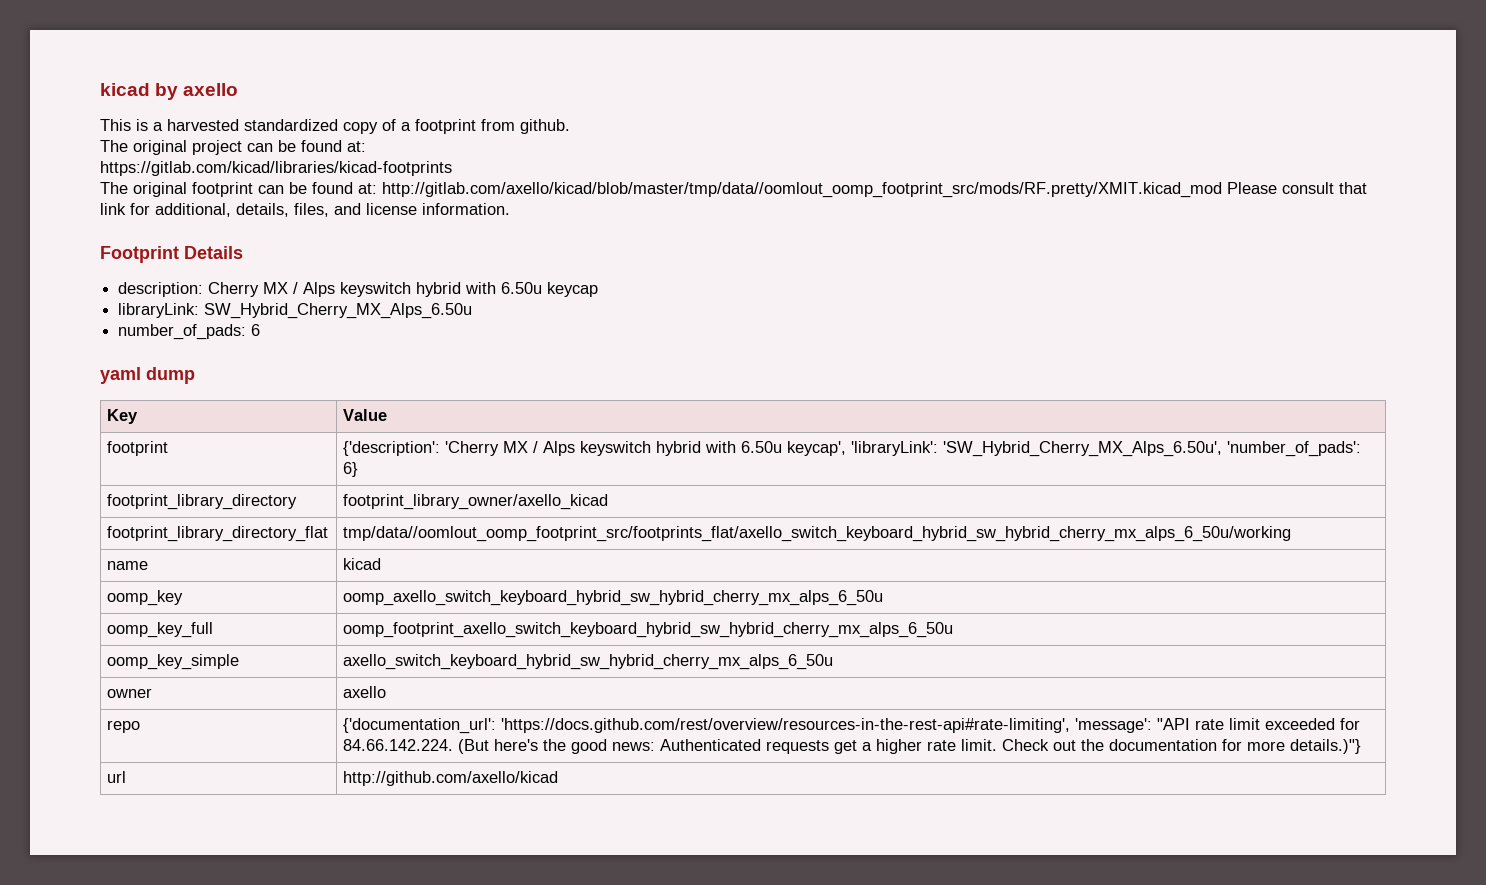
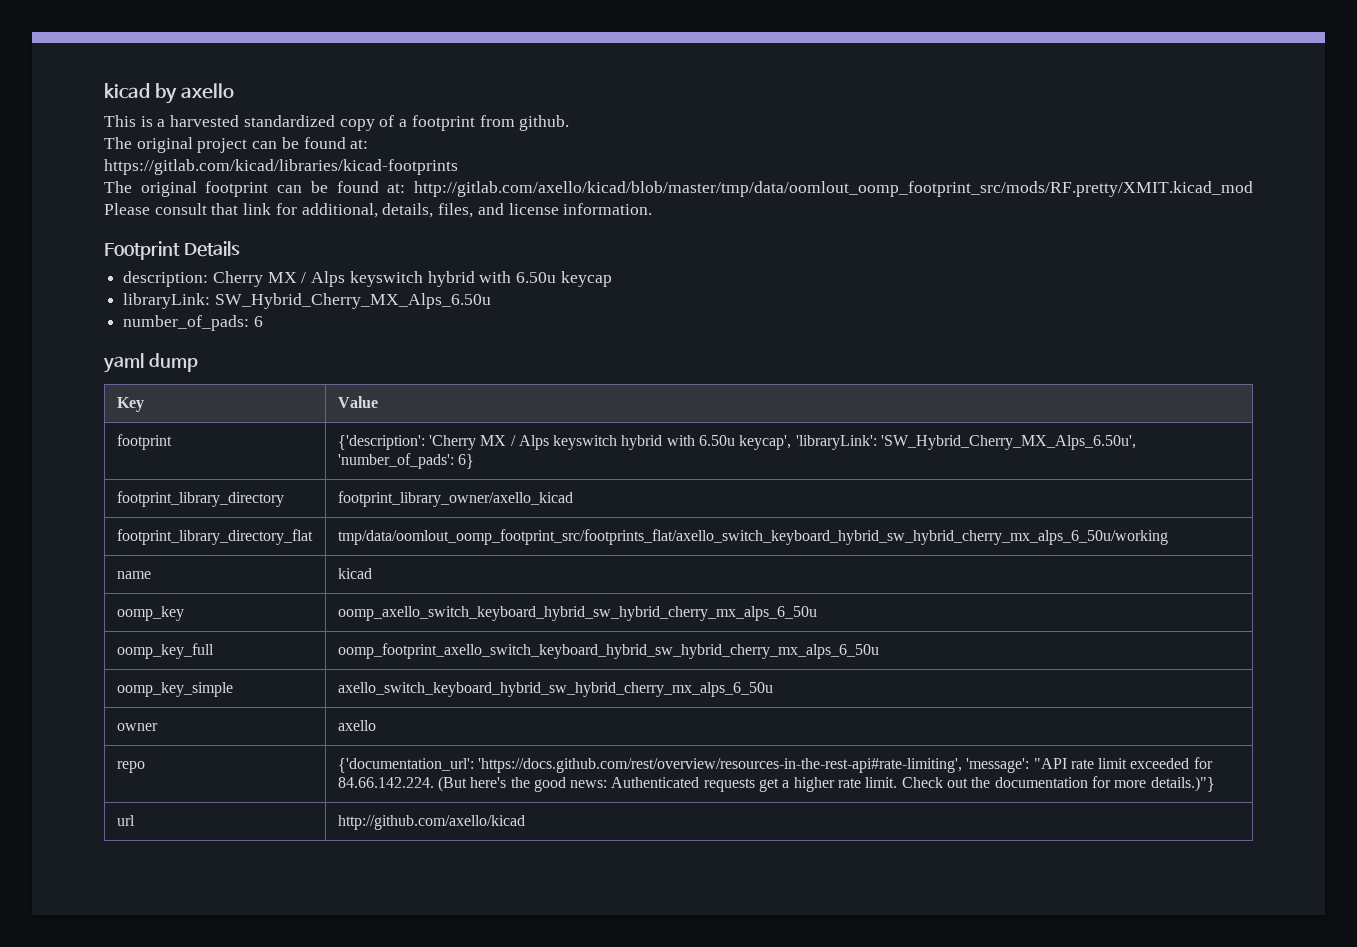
- The original footprint can be found at: http://gitlab.com/axello/kicad/blob/master/tmp/data//oomlout_oomp_footprint_src/mods/RF.pretty/XMIT.kicad_mod Please consult that link for additional, details, files, and license information.
+ The original footprint can be found at: http://gitlab.com/axello/kicad/blob/master/tmp/data/oomlout_oomp_footprint_src/mods/RF.pretty/XMIT.kicad_mod Please consult that link for additional, details, files, and license information.
- footprint_library_directory_flat | tmp/data//oomlout_oomp_footprint_src/footprints_flat/axello_switch_keyboard_hybrid_sw_hybrid_cherry_mx_alps_6_50u/working
+ footprint_library_directory_flat | tmp/data/oomlout_oomp_footprint_src/footprints_flat/axello_switch_keyboard_hybrid_sw_hybrid_cherry_mx_alps_6_50u/working

